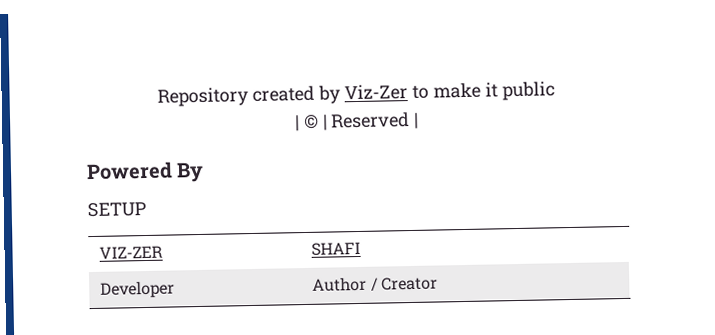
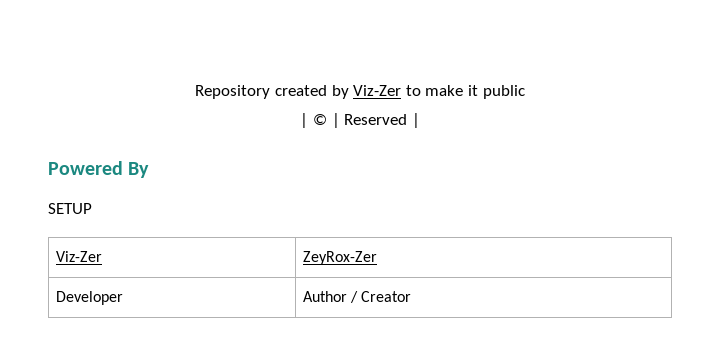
- VIZ-ZER | SHAFI
+ Viz-Zer | ZeyRox-Zer

